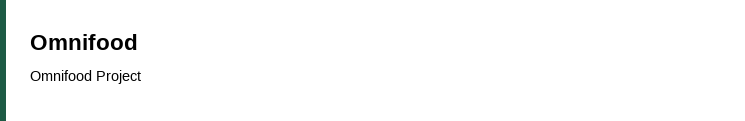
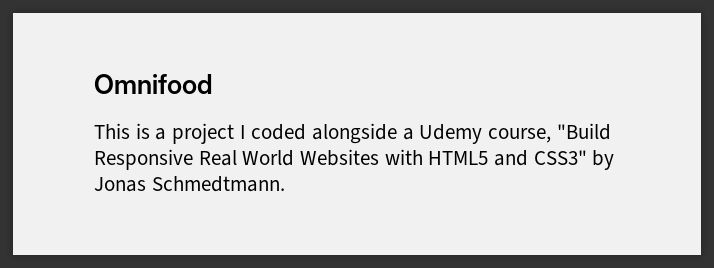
- Omnifood Project
+ This is a project I coded alongside a Udemy course, "Build Responsive Real World Websites with HTML5 and CSS3" by Jonas Schmedtmann.

